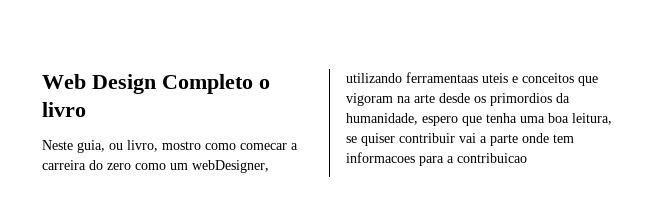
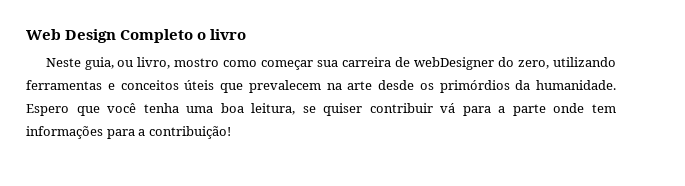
- Neste guia, ou livro, mostro como comecar a carreira do zero como um webDesigner, utilizando ferramentaas uteis e conceitos que vigoram na arte desde os primordios da humanidade, espero que tenha uma boa leitura, se quiser contribuir vai a parte onde tem informacoes para a contribuicao
+ Neste guia, ou livro, mostro como começar sua carreira de webDesigner do zero, utilizando ferramentas e conceitos úteis que prevalecem na arte desde os primórdios da humanidade. Espero que você tenha uma boa leitura, se quiser contribuir vá para a parte onde tem informações para a contribuição!

